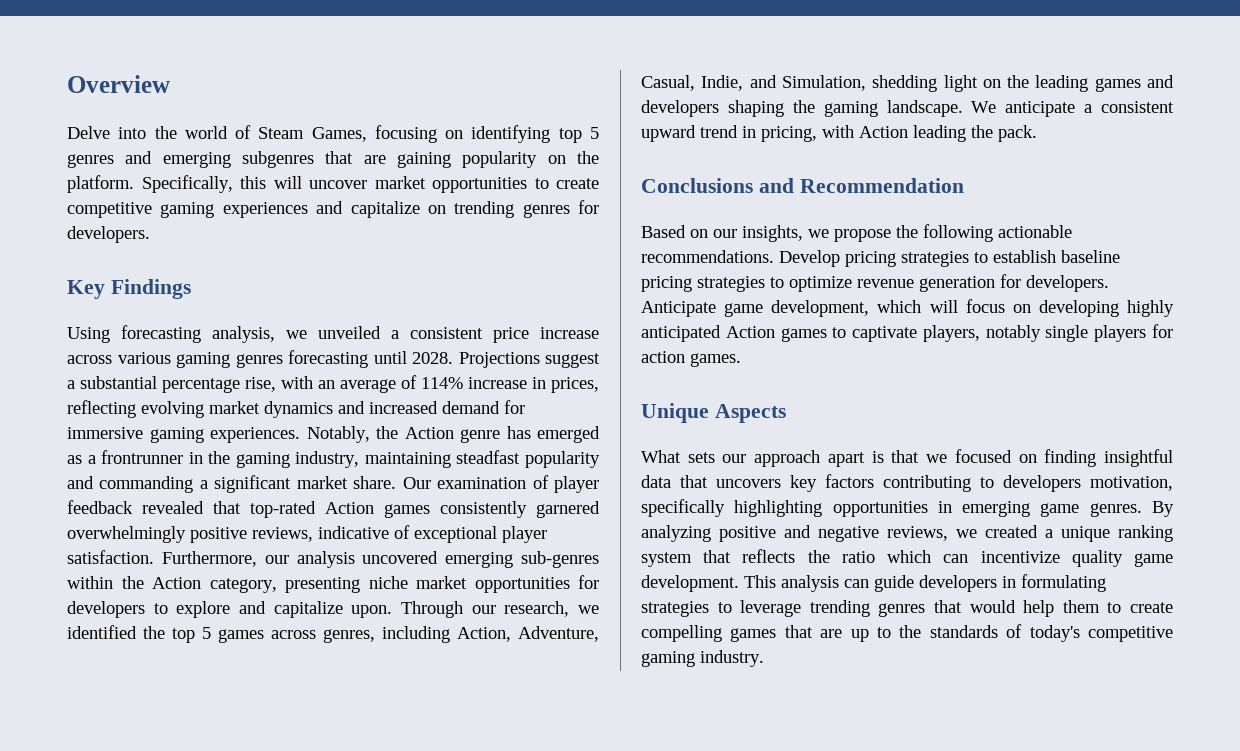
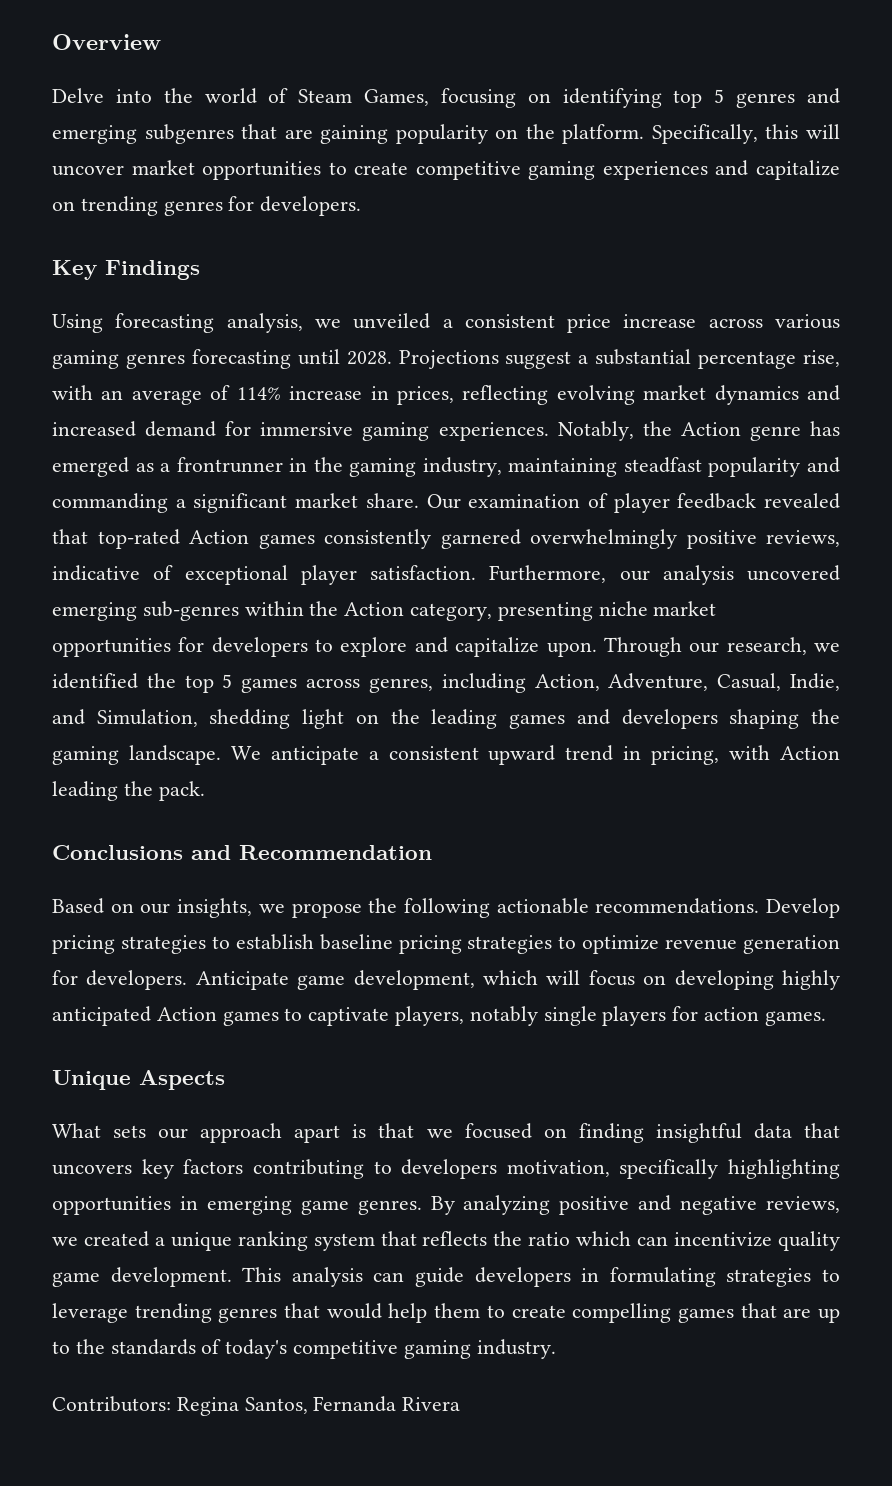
+ Contributors: Regina Santos, Fernanda Rivera

